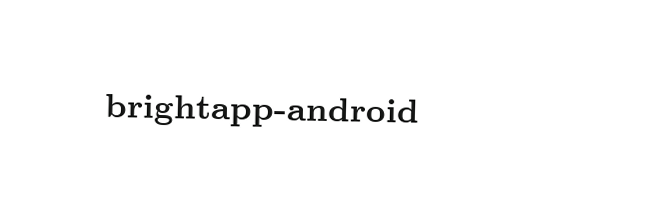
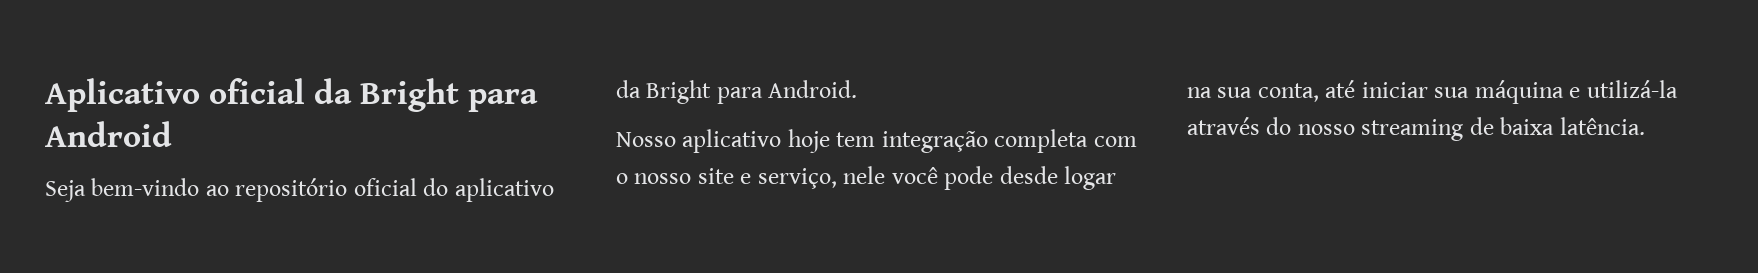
- brightapp-android
+ Aplicativo oficial da Bright para Android
+ Seja bem-vindo ao repositório oficial do aplicativo da Bright para Android.
+ Nosso aplicativo hoje tem integração completa com o nosso site e serviço, nele você pode desde logar na sua conta, até iniciar sua máquina e utilizá-la através do nosso streaming de baixa latência.

